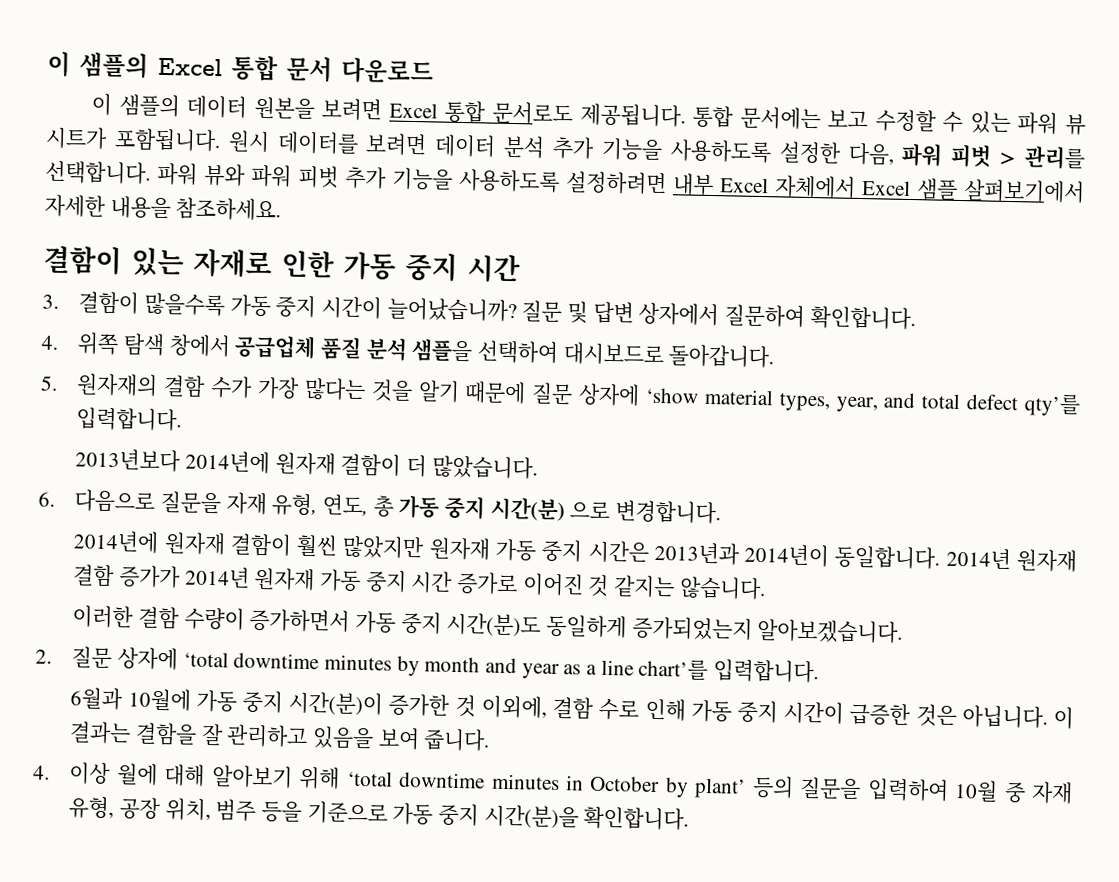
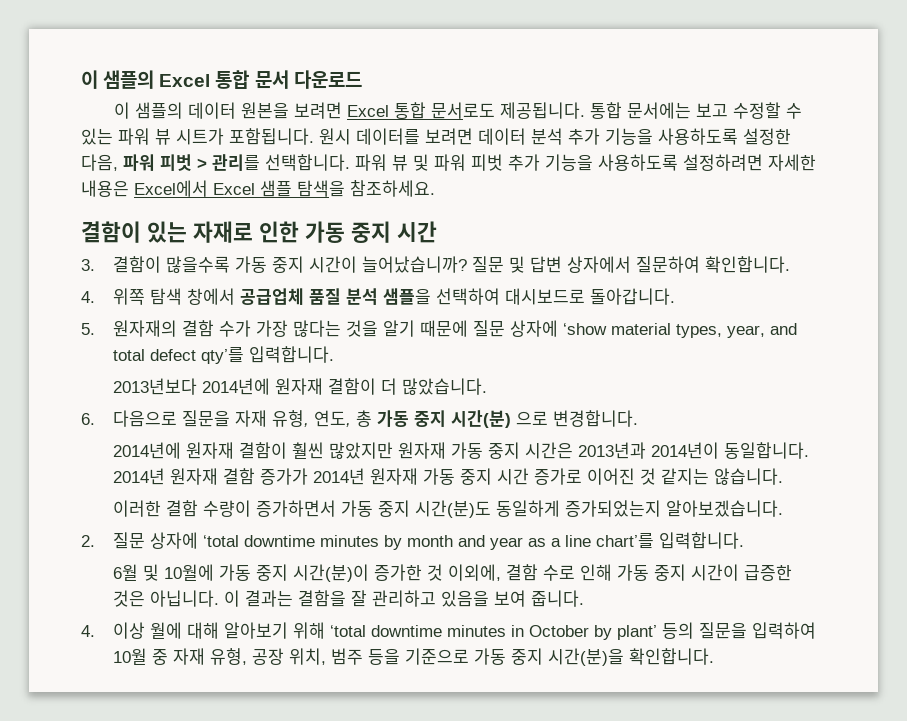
- 파워 뷰와 파워 피벗 추가 기능을 사용하도록 설정하려면 내부 Excel 자체에서 Excel 샘플 살펴보기에서 자세한 내용을 참조하세요.
+ 파워 뷰 및 파워 피벗 추가 기능을 사용하도록 설정하려면 자세한 내용은 Excel에서 Excel 샘플 탐색을 참조하세요.
- 6월과 10월에 가동 중지 시간(분)이 증가한 것 이외에, 결함 수로 인해 가동 중지 시간이 급증한 것은 아닙니다.
+ 6월 및 10월에 가동 중지 시간(분)이 증가한 것 이외에, 결함 수로 인해 가동 중지 시간이 급증한 것은 아닙니다.

